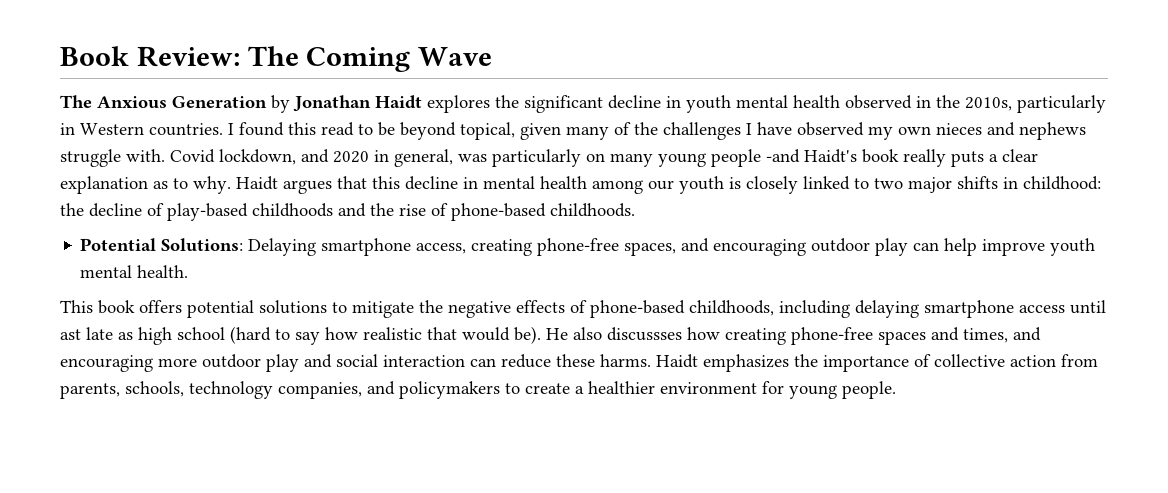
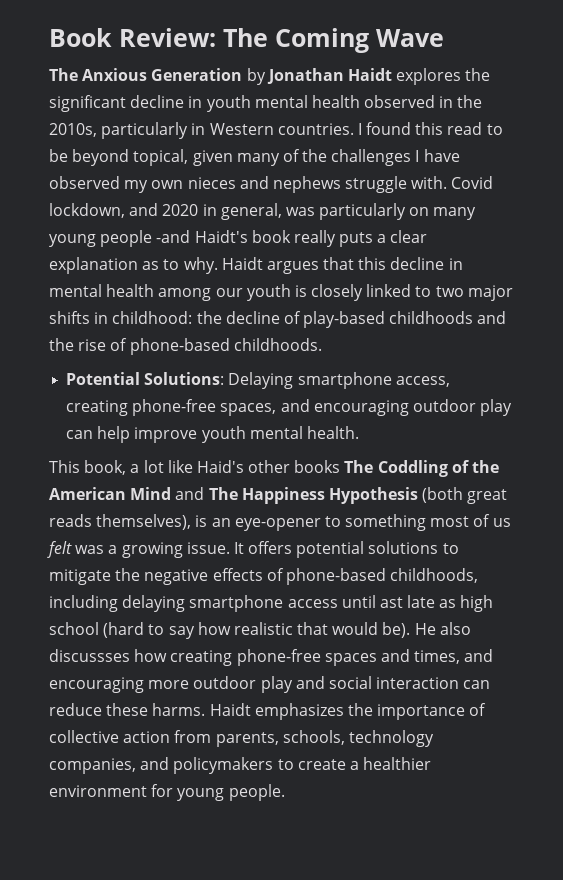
- This book offers potential solutions to mitigate the negative effects of phone-based childhoods, including delaying smartphone access until ast late as high school (hard to say how realistic that would be).
+ This book, a lot like Haid's other books The Coddling of the American Mind and The Happiness Hypothesis (both great reads themselves), is an eye-opener to something most of us felt was a growing issue. It offers potential solutions to mitigate the negative effects of phone-based childhoods, including delaying smartphone access until ast late as high school (hard to say how realistic that would be).

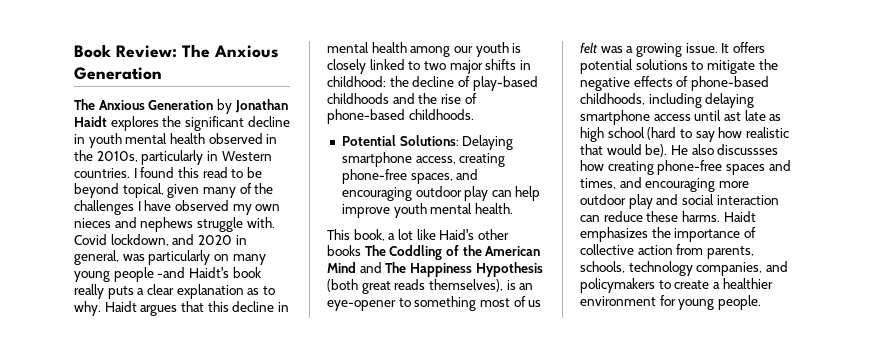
- Book Review: The Coming Wave
+ Book Review: The Anxious Generation

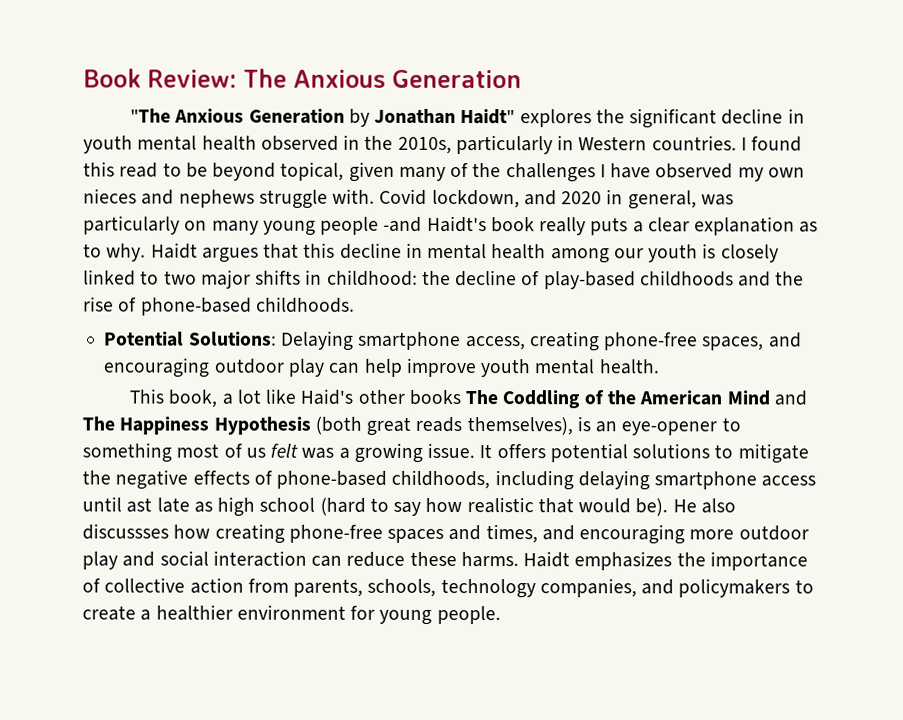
- The Anxious Generation by Jonathan Haidt explores the significant decline in youth mental health observed in the 2010s, particularly in Western countries.
+ "The Anxious Generation by Jonathan Haidt" explores the significant decline in youth mental health observed in the 2010s, particularly in Western countries.

